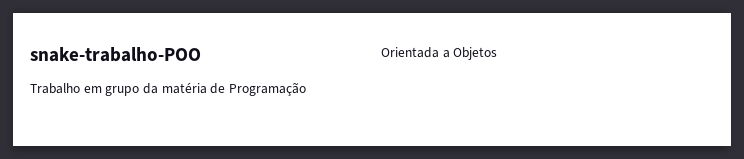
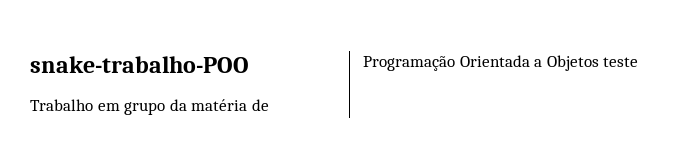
- Trabalho em grupo da matéria de Programação Orientada a Objetos
+ Trabalho em grupo da matéria de Programação Orientada a Objetos teste

